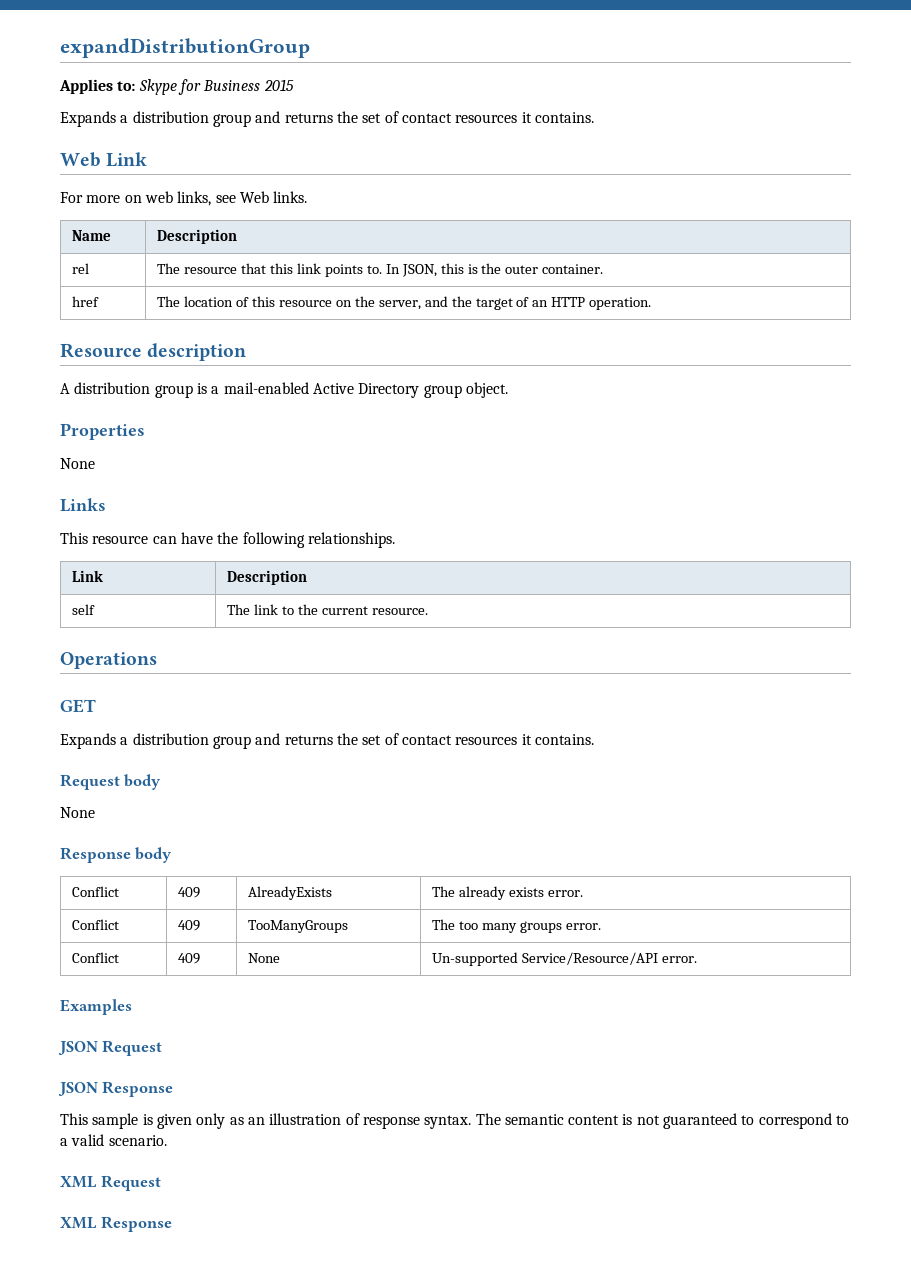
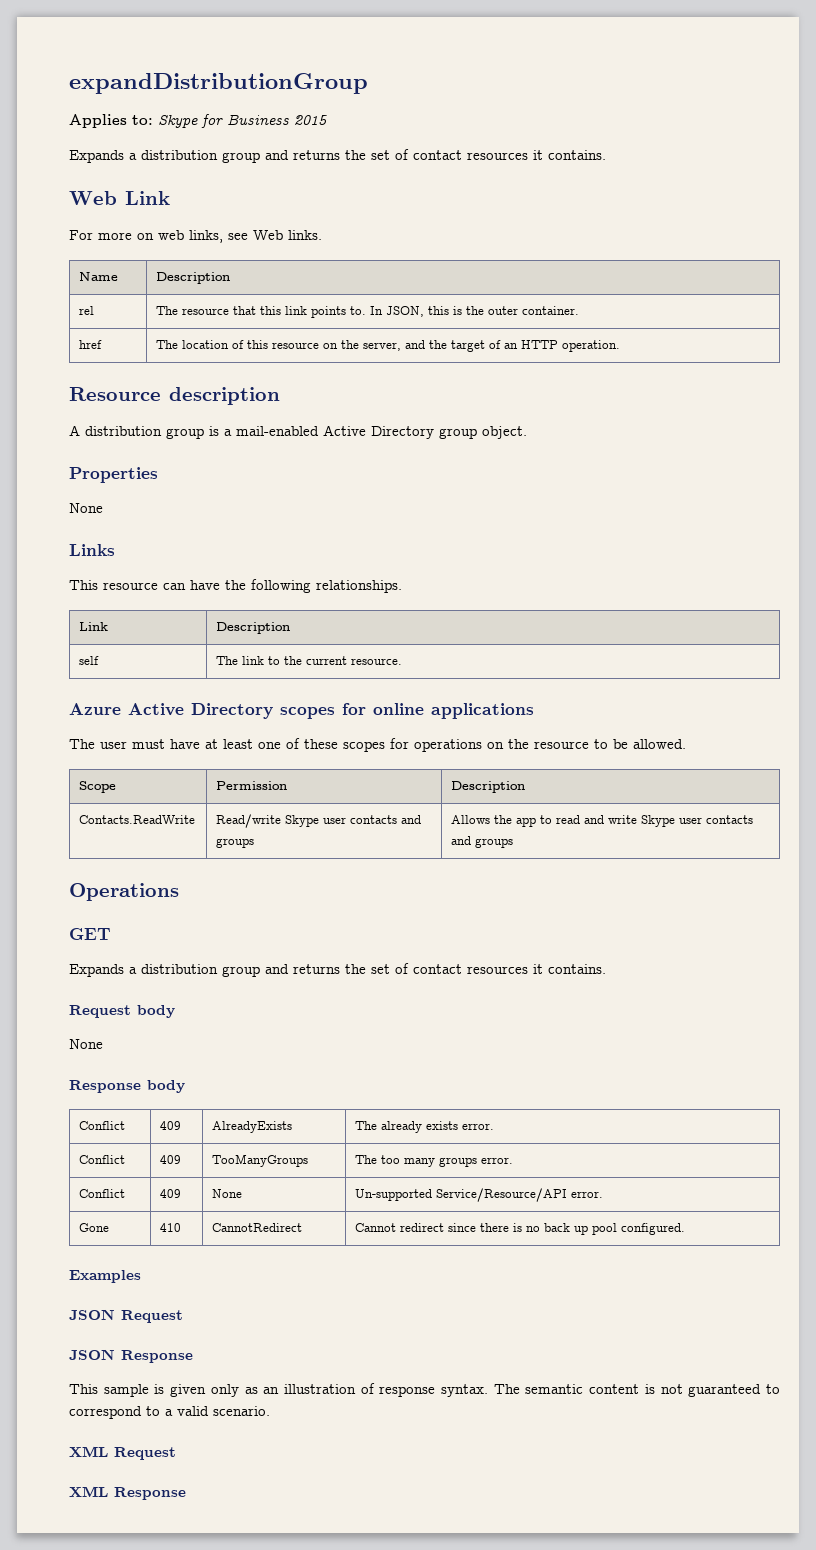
+ Azure Active Directory scopes for online applications
+ The user must have at least one of these scopes for operations on the resource to be allowed.
+ Scope | Permission | Description
+ Contacts.ReadWrite | Read/write Skype user contacts and groups | Allows the app to read and write Skype user contacts and groups
+ Gone | 410 | CannotRedirect | Cannot redirect since there is no back up pool configured.

